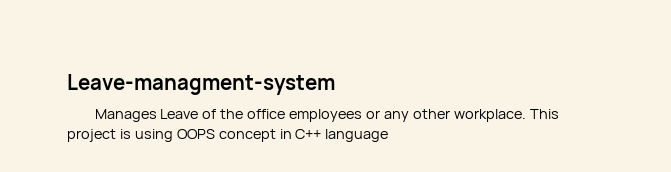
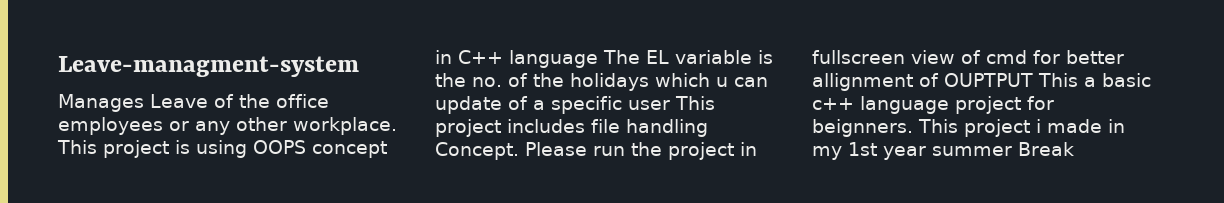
- This project is using OOPS concept in C++ language
+ This project is using OOPS concept in C++ language The EL variable is the no. of the holidays which u can update of a specific user This project includes file handling Concept. Please run the project in fullscreen view of cmd for better allignment of OUPTPUT This a basic c++ language project for beignners. This project i made in my 1st year summer Break

